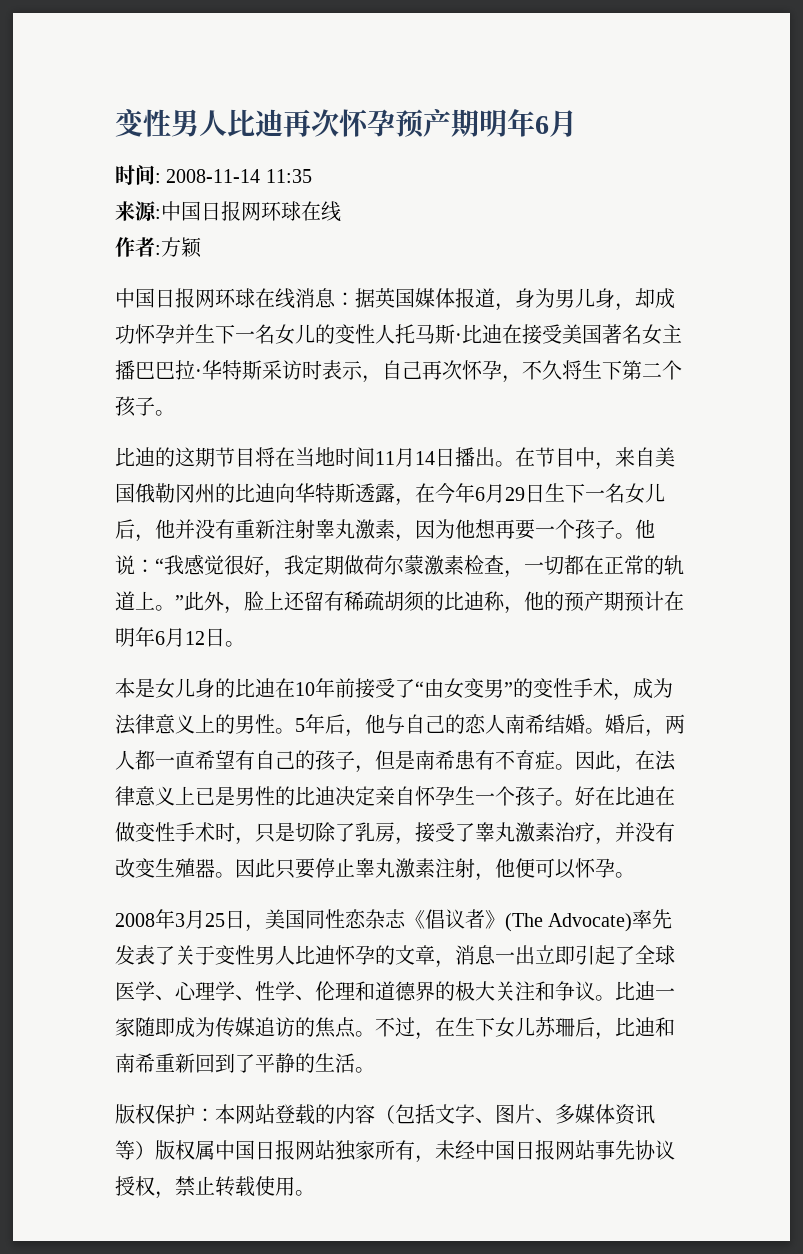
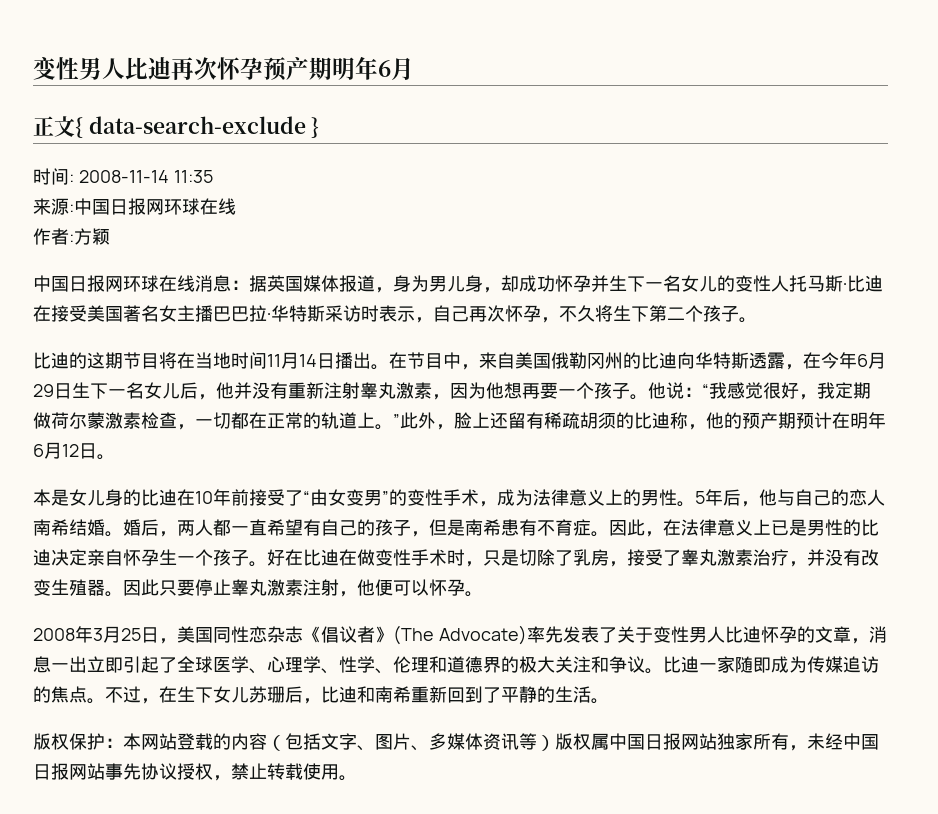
+ 正文{ data-search-exclude }

